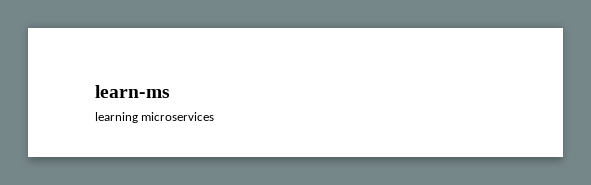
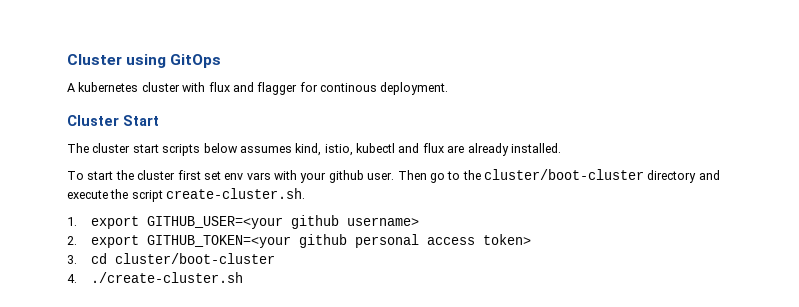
- learn-ms
- learning microservices
+ Cluster using GitOps
+ A kubernetes cluster with flux and flagger for continous deployment.
+ Cluster Start
+ The cluster start scripts below assumes kind, istio, kubectl and flux are already installed.
+ To start the cluster first set env vars with your github user. Then go to the cluster/boot-cluster directory and execute the script create-cluster.sh.
+ 1. export GITHUB_USER=<your github username>
+ 2. export GITHUB_TOKEN=<your github personal access token>
+ 3. cd cluster/boot-cluster
+ 4. ./create-cluster.sh

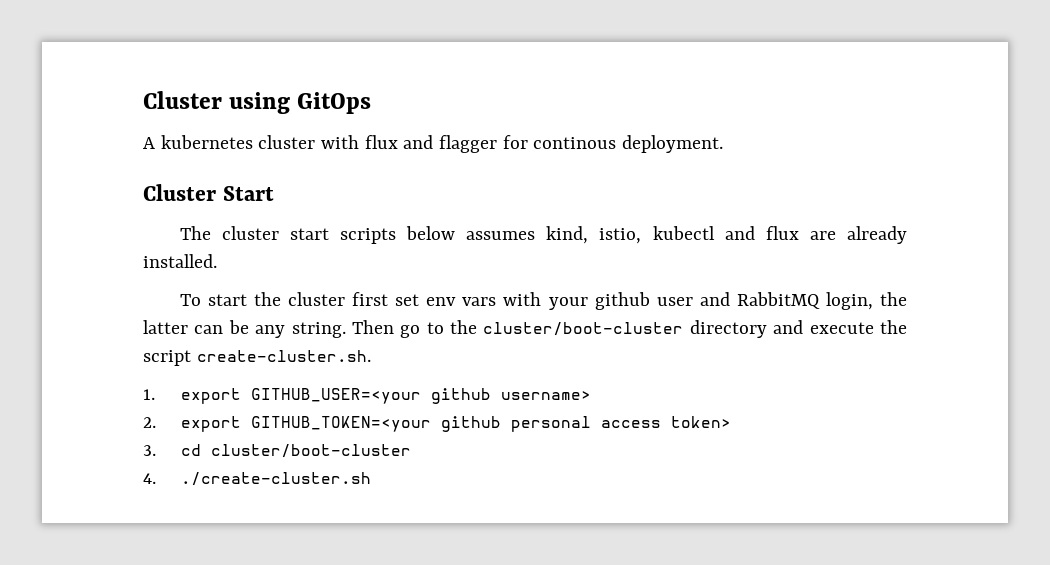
- To start the cluster first set env vars with your github user.
+ To start the cluster first set env vars with your github user and RabbitMQ login, the latter can be any string.

